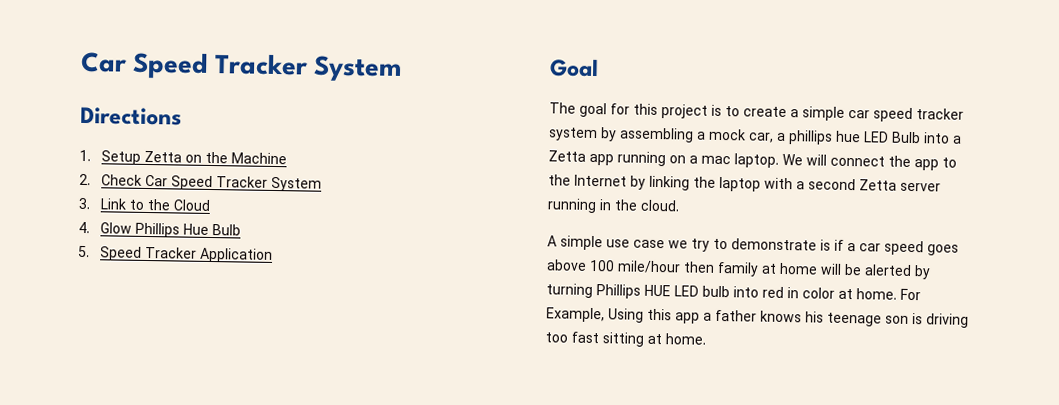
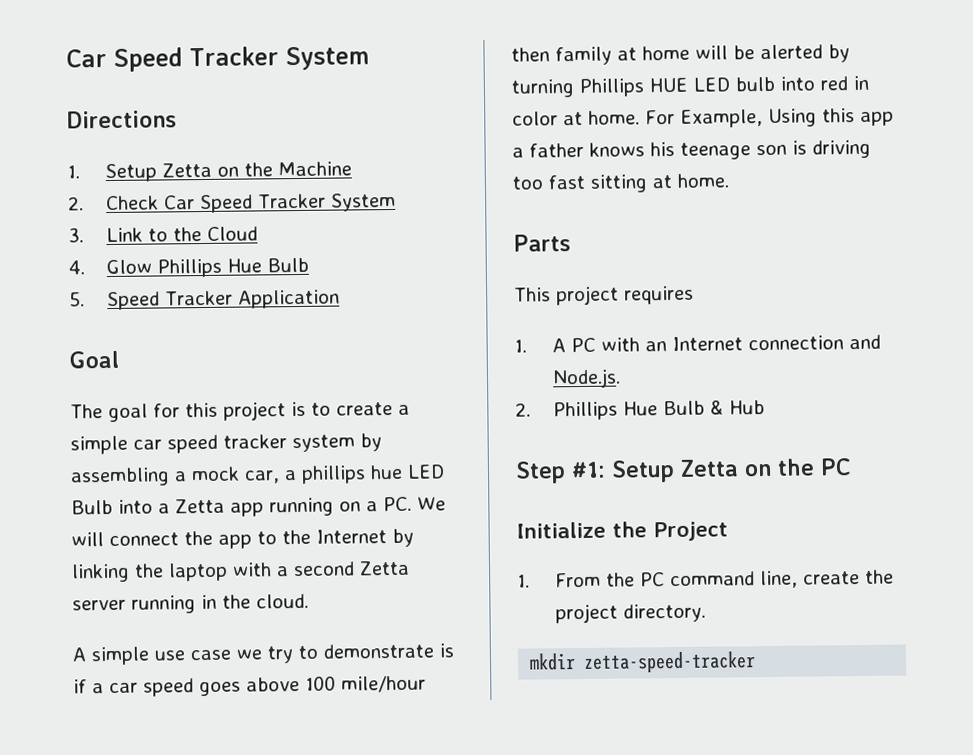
- The goal for this project is to create a simple car speed tracker system by assembling a mock car, a phillips hue LED Bulb into a Zetta app running on a mac laptop. We will connect the app to the Internet by linking the laptop with a second Zetta server running in the cloud.
+ The goal for this project is to create a simple car speed tracker system by assembling a mock car, a phillips hue LED Bulb into a Zetta app running on a PC. We will connect the app to the Internet by linking the laptop with a second Zetta server running in the cloud.
+ Parts
+ This project requires
+ 1. A PC with an Internet connection and Node.js.
+ 2. Phillips Hue Bulb & Hub
+ Step #1: Setup Zetta on the PC
+ Initialize the Project
+ 1. From the PC command line, create the project directory.
+ mkdir zetta-speed-tracker

